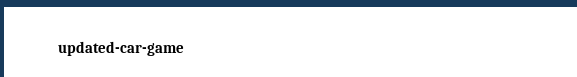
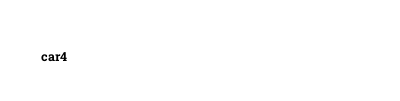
- updated-car-game
+ car4

